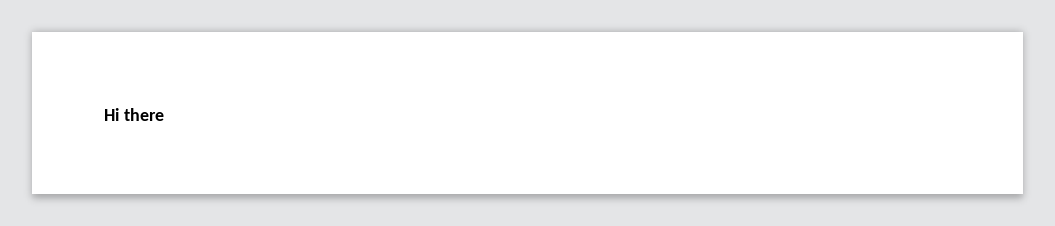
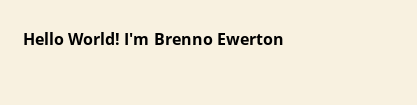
- Hi there
+ Hello World! I'm Brenno Ewerton

